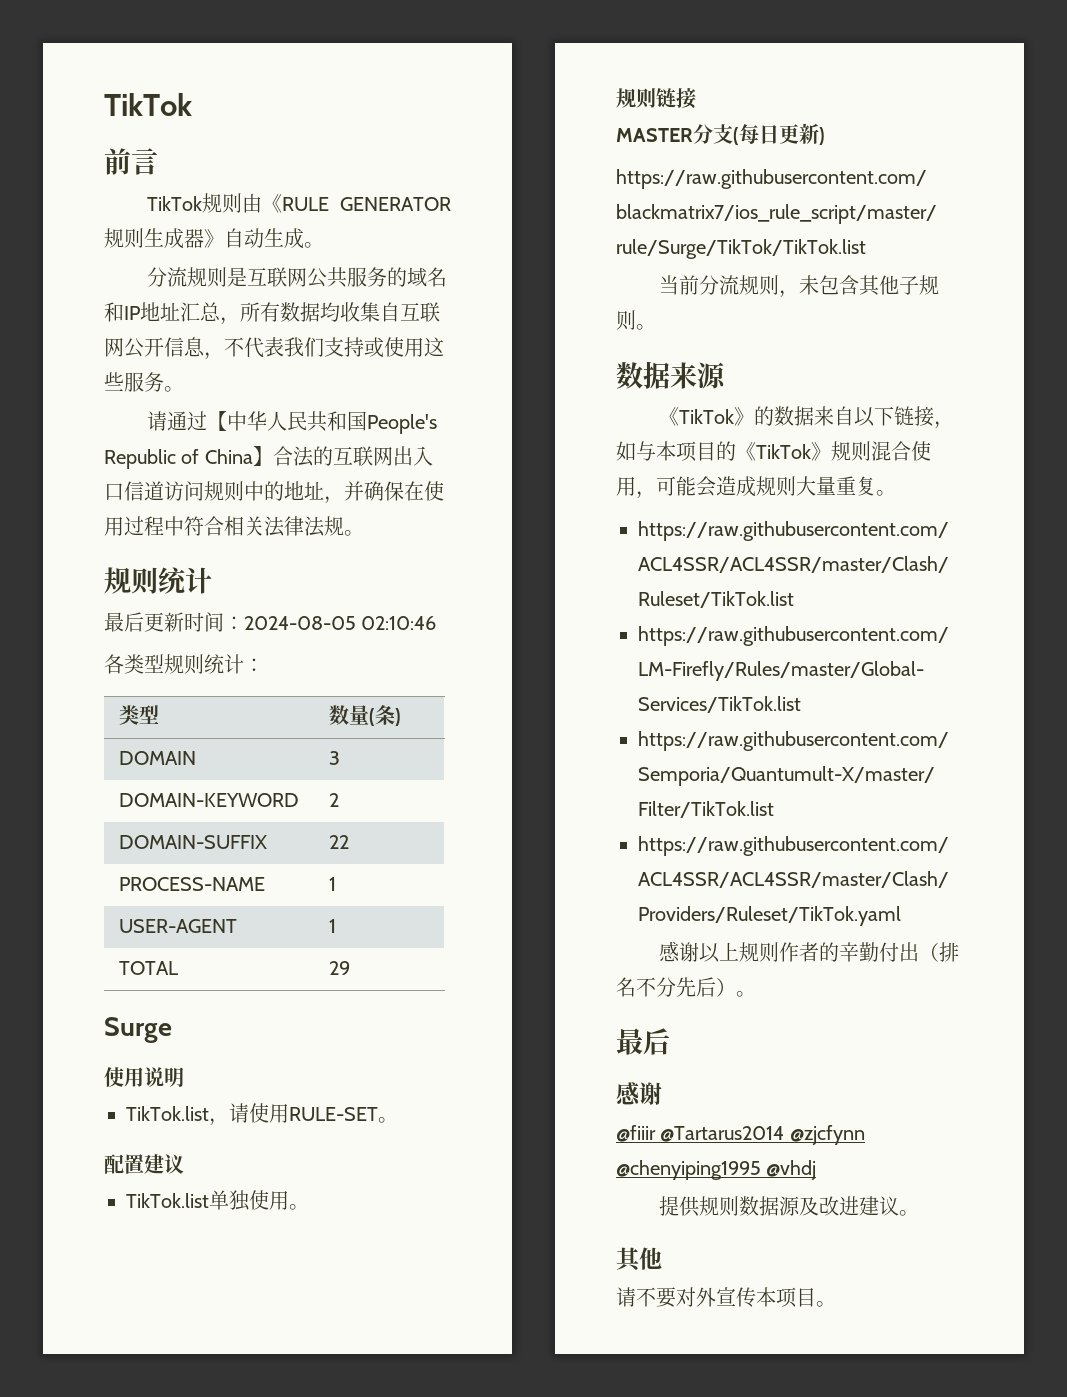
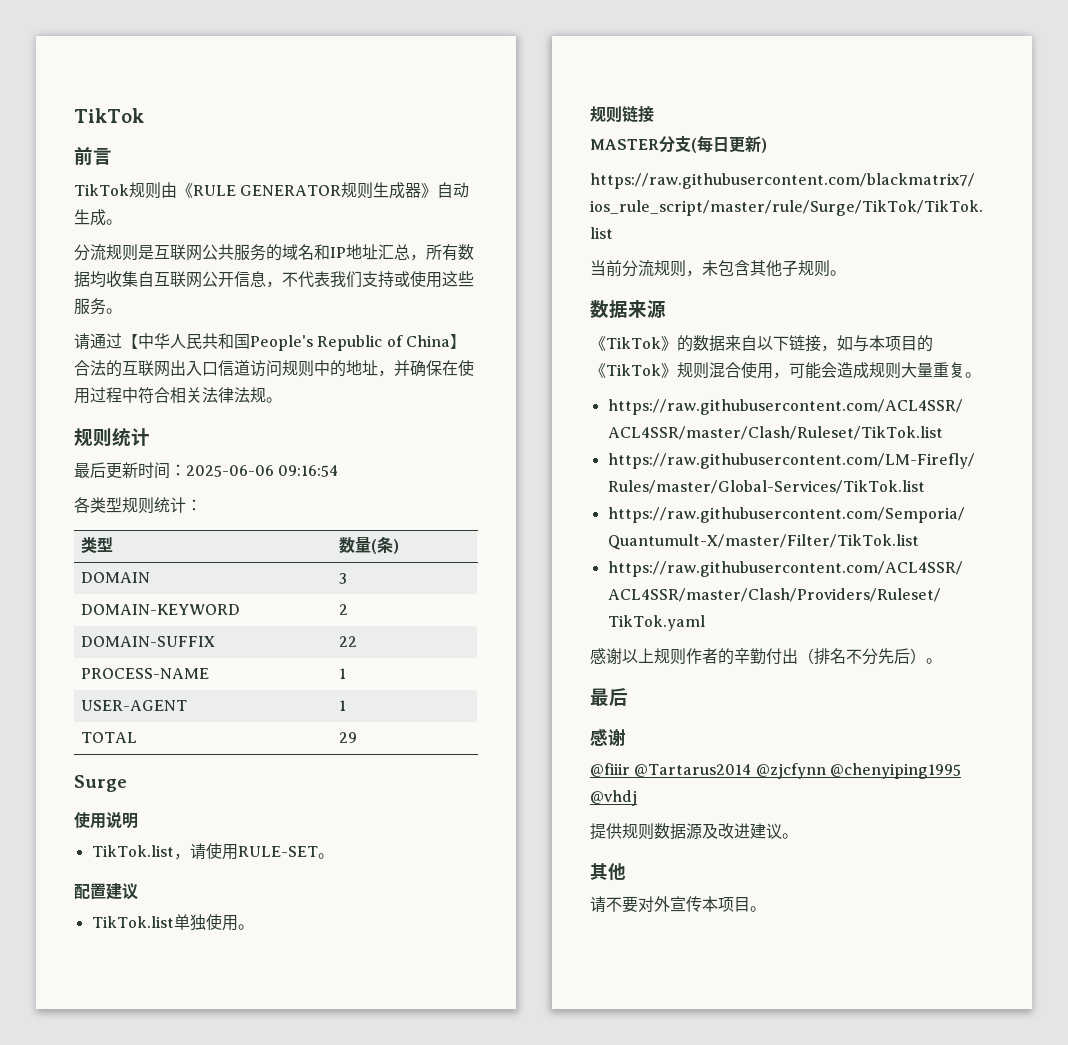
- 最后更新时间：2024-08-05 02:10:46
+ 最后更新时间：2025-06-06 09:16:54

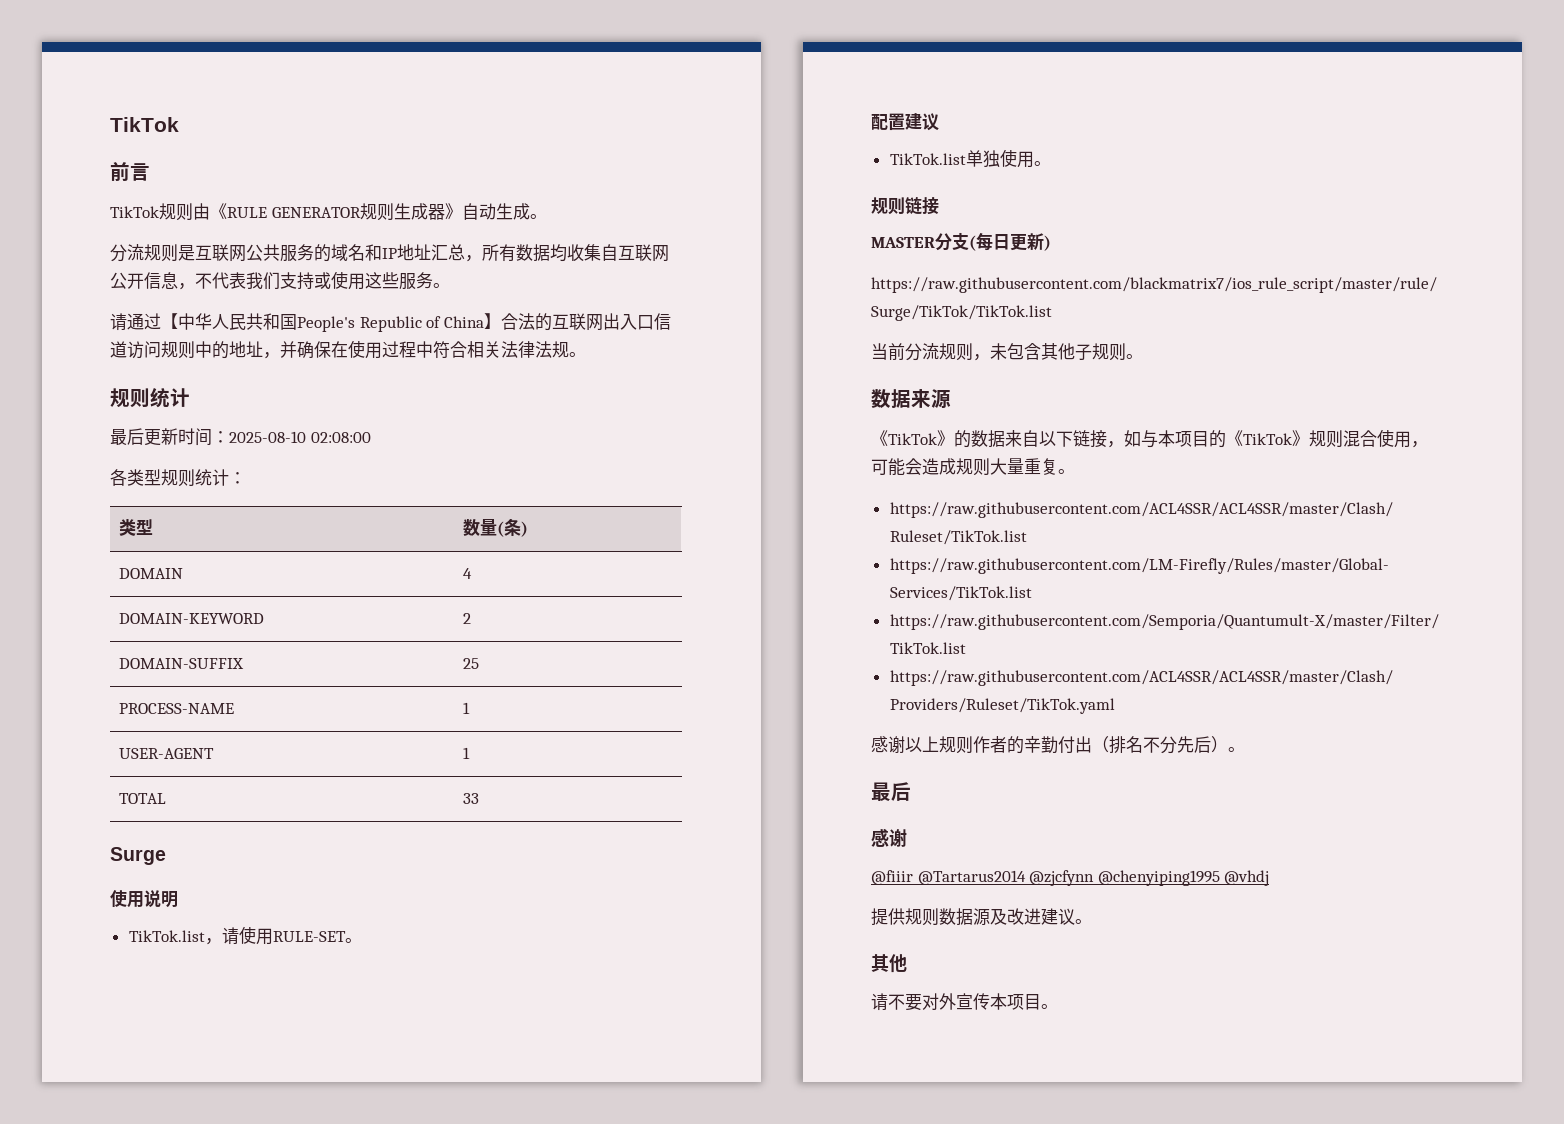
- 最后更新时间：2025-06-06 09:16:54
+ 最后更新时间：2025-08-10 02:08:00
- DOMAIN | 3
+ DOMAIN | 4
- DOMAIN-SUFFIX | 22
+ DOMAIN-SUFFIX | 25
- TOTAL | 29
+ TOTAL | 33

